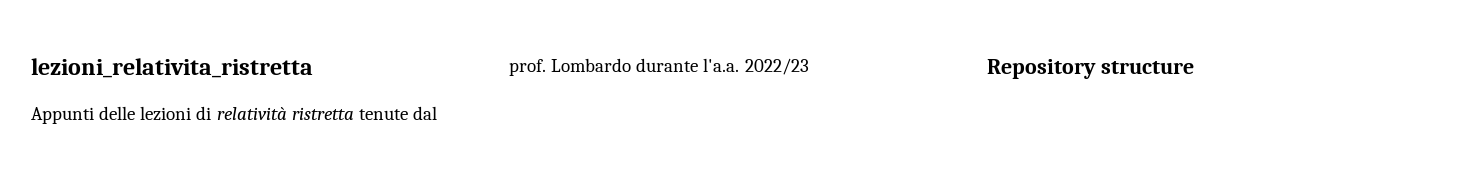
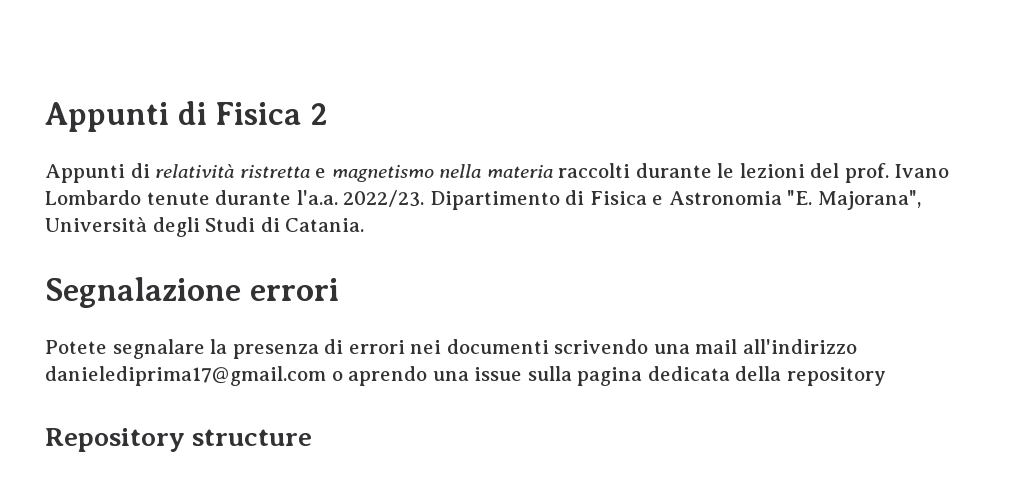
- lezioni_relativita_ristretta
- Appunti delle lezioni di relatività ristretta tenute dal prof. Lombardo durante l'a.a. 2022/23
+ Appunti di Fisica 2
+ Appunti di relatività ristretta e magnetismo nella materia raccolti durante le lezioni del prof. Ivano Lombardo tenute durante l'a.a. 2022/23. Dipartimento di Fisica e Astronomia "E. Majorana", Università degli Studi di Catania.
+ Segnalazione errori
+ Potete segnalare la presenza di errori nei documenti scrivendo una mail all'indirizzo danielediprima17@gmail.com o aprendo una issue sulla pagina dedicata della repository

